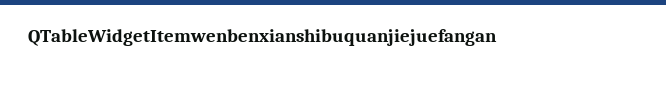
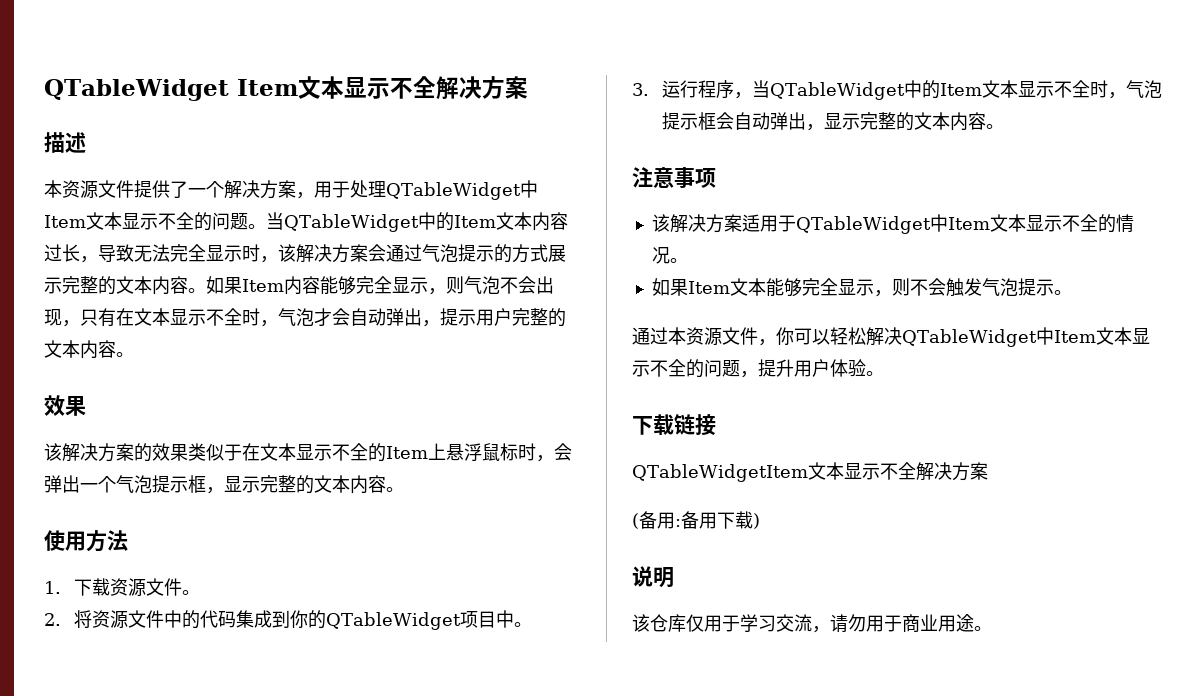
- QTableWidgetItemwenbenxianshibuquanjiejuefangan
+ QTableWidget Item文本显示不全解决方案
+ 描述
+ 本资源文件提供了一个解决方案，用于处理QTableWidget中Item文本显示不全的问题。当QTableWidget中的Item文本内容过长，导致无法完全显示时，该解决方案会通过气泡提示的方式展示完整的文本内容。如果Item内容能够完全显示，则气泡不会出现，只有在文本显示不全时，气泡才会自动弹出，提示用户完整的文本内容。
+ 效果
+ 该解决方案的效果类似于在文本显示不全的Item上悬浮鼠标时，会弹出一个气泡提示框，显示完整的文本内容。
+ 使用方法
+ 1.下载资源文件。
+ 2.将资源文件中的代码集成到你的QTableWidget项目中。
+ 3.运行程序，当QTableWidget中的Item文本显示不全时，气泡提示框会自动弹出，显示完整的文本内容。
+ 注意事项
+ 该解决方案适用于QTableWidget中Item文本显示不全的情况。
+ 如果Item文本能够完全显示，则不会触发气泡提示。
+ 通过本资源文件，你可以轻松解决QTableWidget中Item文本显示不全的问题，提升用户体验。
+ 下载链接
+ QTableWidgetItem文本显示不全解决方案
+ (备用:备用下载)
+ 说明
+ 该仓库仅用于学习交流，请勿用于商业用途。

